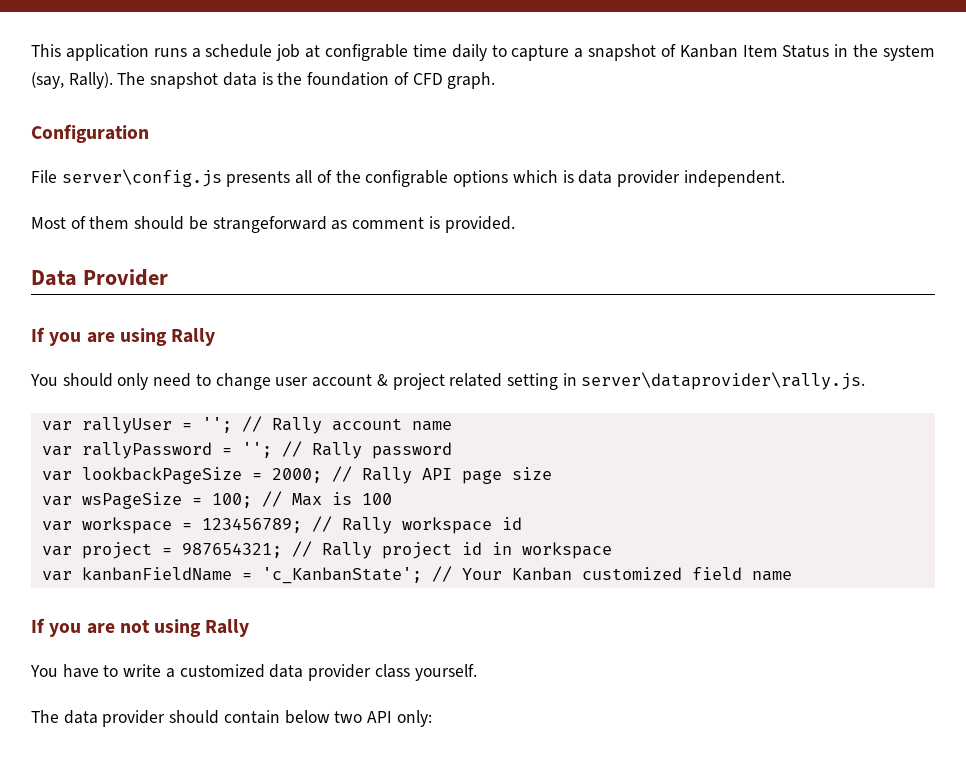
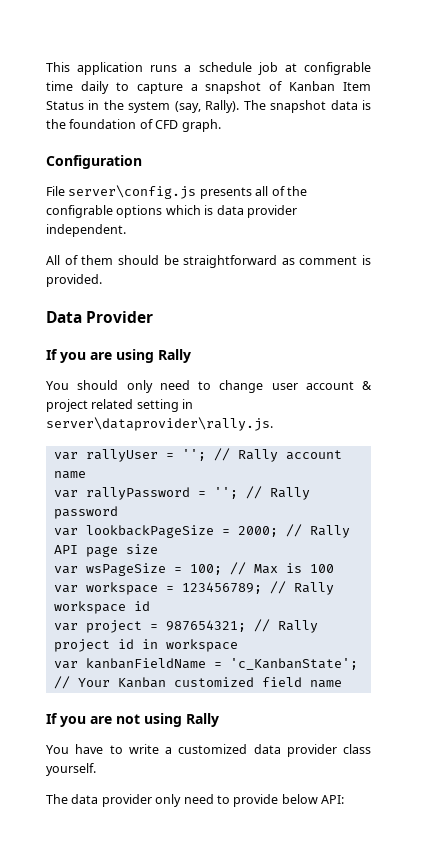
- Most of them should be strangeforward as comment is provided.
+ All of them should be straightforward as comment is provided.
- The data provider should contain below two API only:
+ The data provider only need to provide below API:

